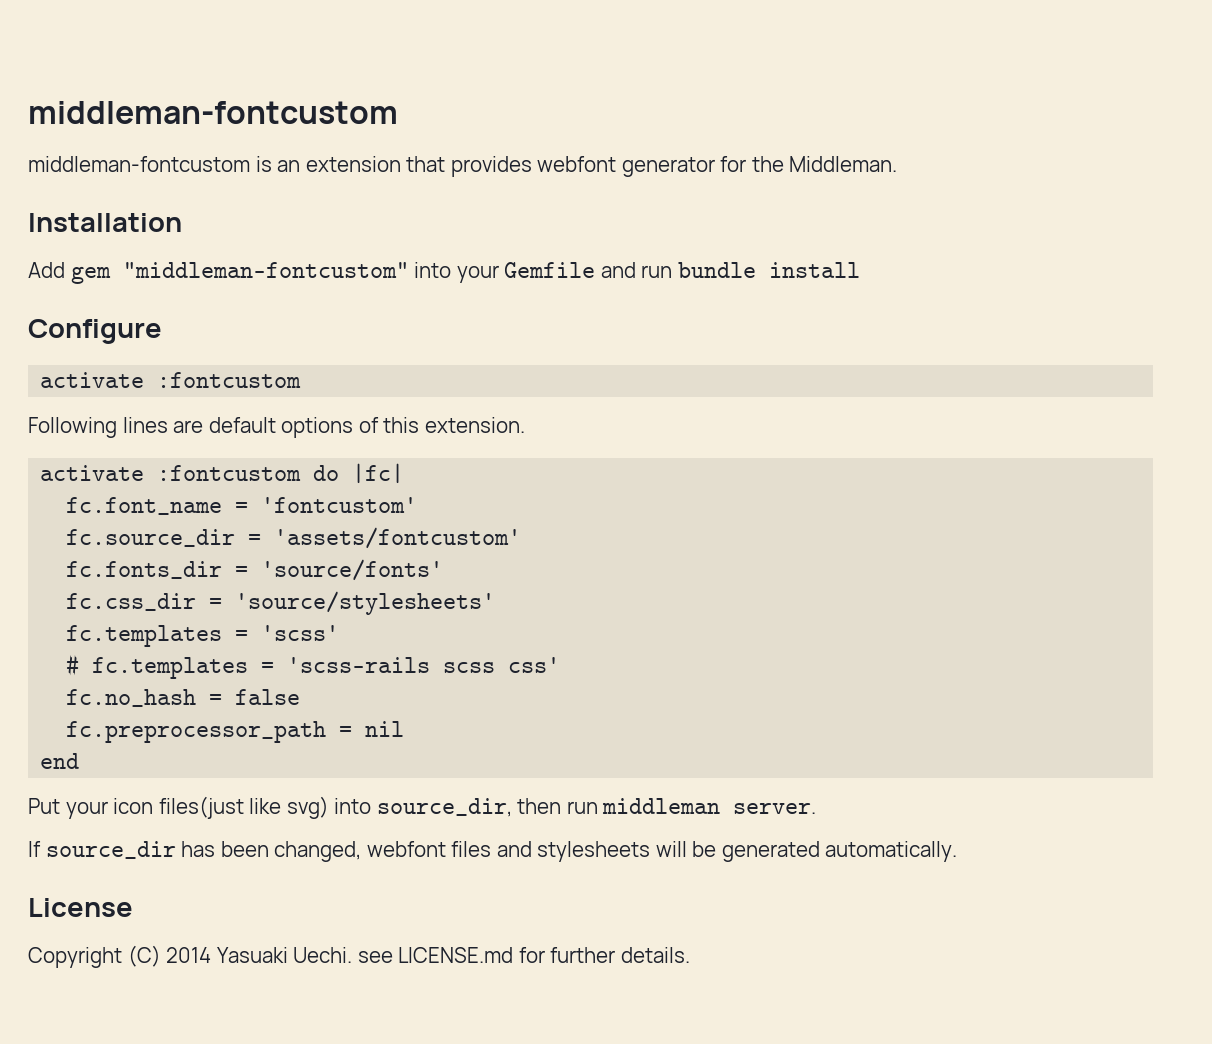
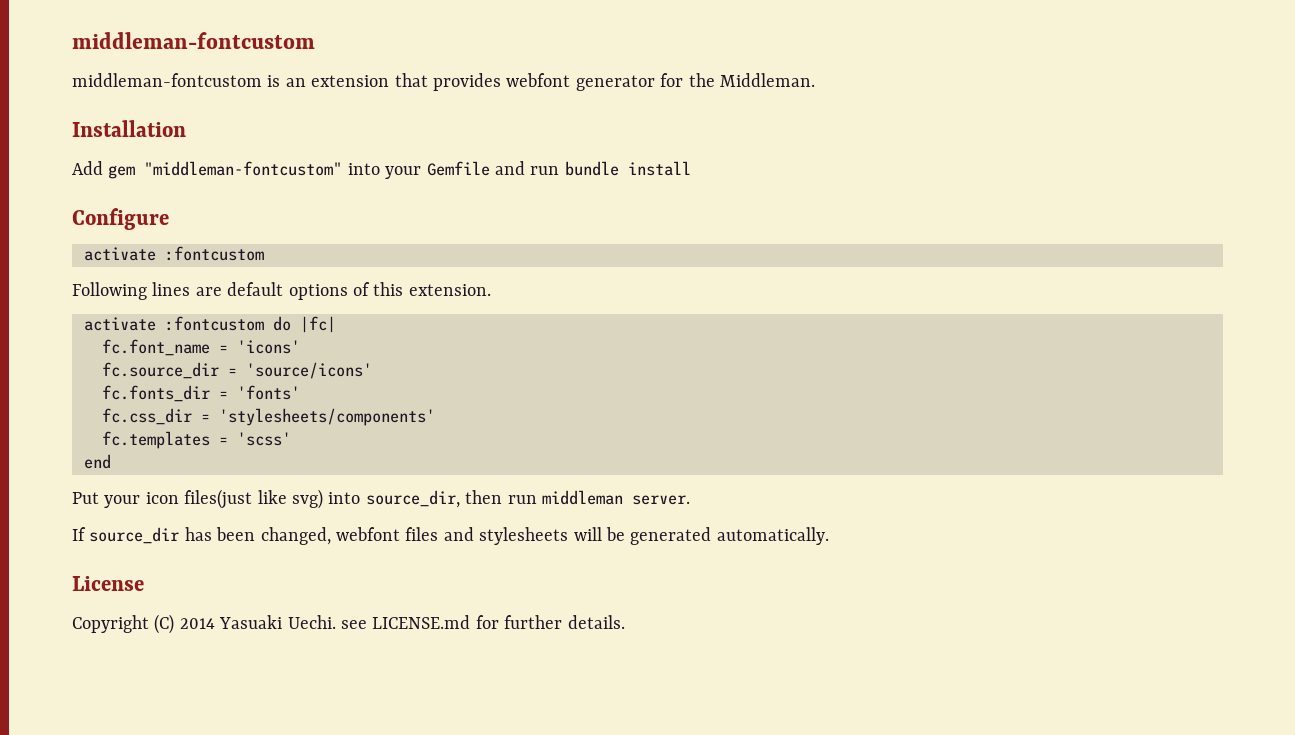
- fc.font_name = 'fontcustom'
+ fc.font_name = 'icons'
- fc.source_dir = 'assets/fontcustom'
+ fc.source_dir = 'source/icons'
- fc.fonts_dir = 'source/fonts'
+ fc.fonts_dir = 'fonts'
- fc.css_dir = 'source/stylesheets'
+ fc.css_dir = 'stylesheets/components'
- # fc.templates = 'scss-rails scss css'
- fc.no_hash = false
- fc.preprocessor_path = nil

